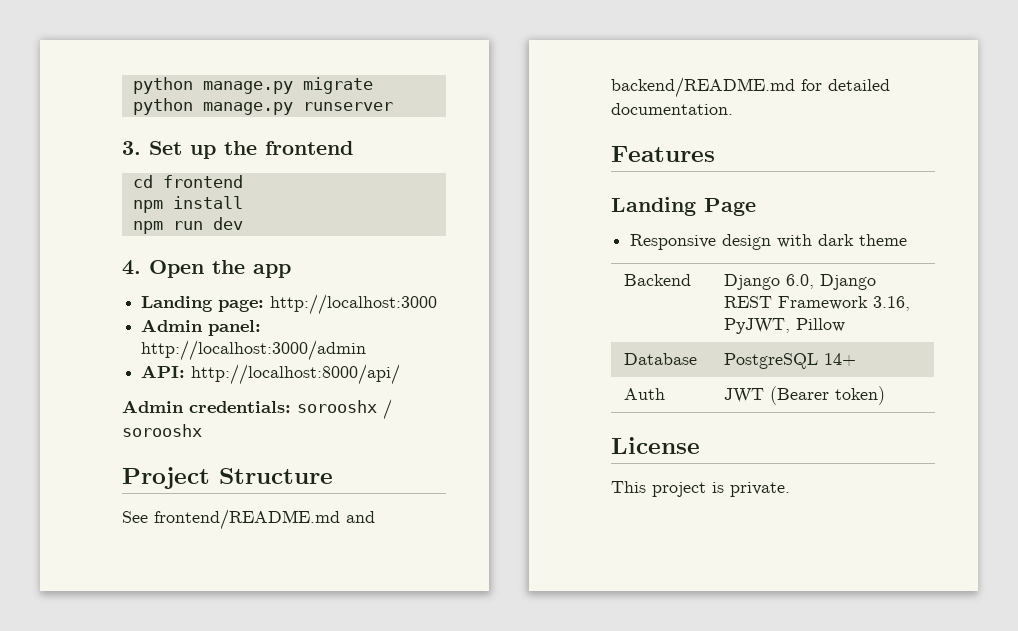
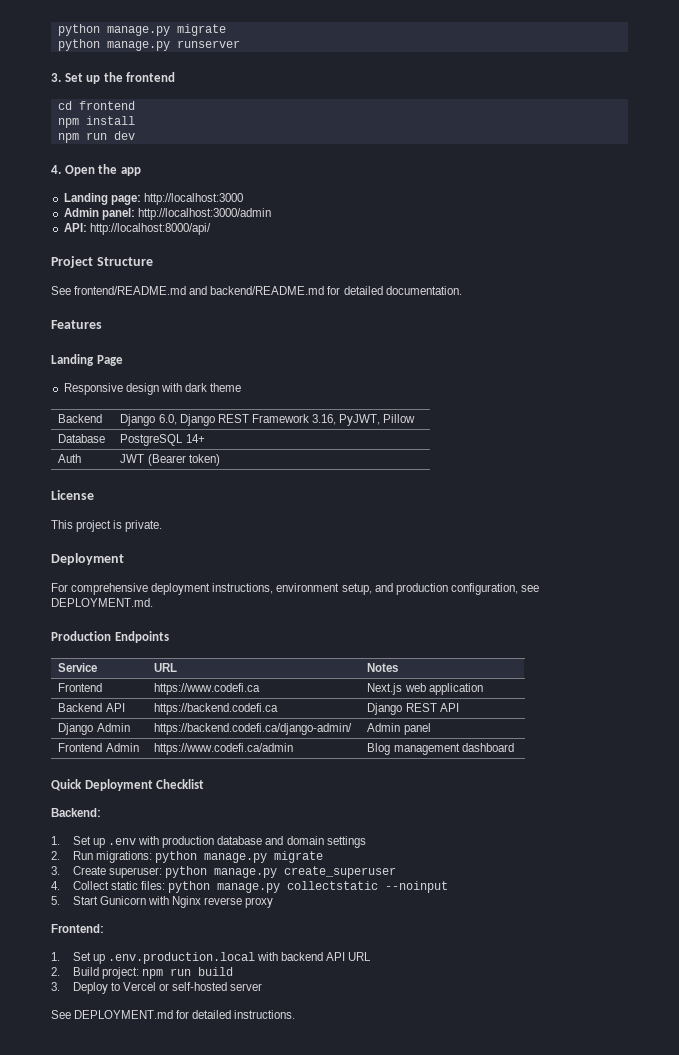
- Admin credentials: sorooshx / sorooshx
  This project is private.
+ Deployment
+ For comprehensive deployment instructions, environment setup, and production configuration, see DEPLOYMENT.md.
+ Production Endpoints
+ Service | URL | Notes
+ Frontend | https://www.codefi.ca | Next.js web application
+ Backend API | https://backend.codefi.ca | Django REST API
+ Django Admin | https://backend.codefi.ca/django-admin/ | Admin panel
+ Frontend Admin | https://www.codefi.ca/admin | Blog management dashboard
+ Quick Deployment Checklist
+ Backend:
+ 1. Set up .env with production database and domain settings
+ 2. Run migrations: python manage.py migrate
+ 3. Create superuser: python manage.py create_superuser
+ 4. Collect static files: python manage.py collectstatic --noinput
+ 5. Start Gunicorn with Nginx reverse proxy
+ Frontend:
+ 1. Set up .env.production.local with backend API URL
+ 2. Build project: npm run build
+ 3. Deploy to Vercel or self-hosted server
+ See DEPLOYMENT.md for detailed instructions.

